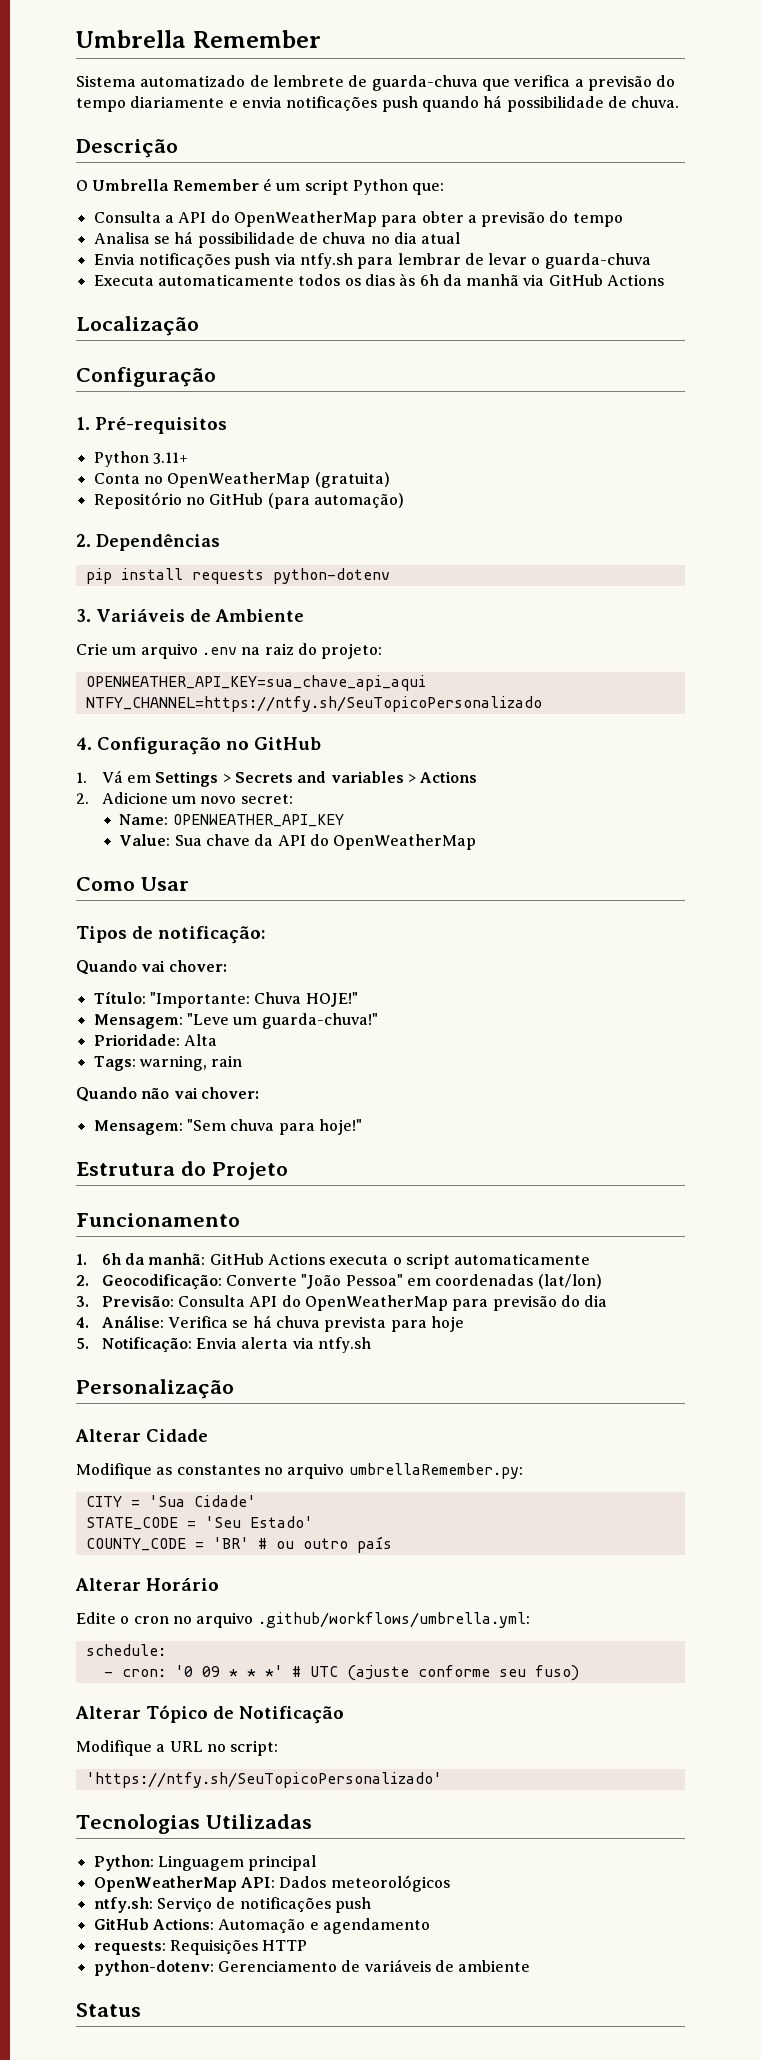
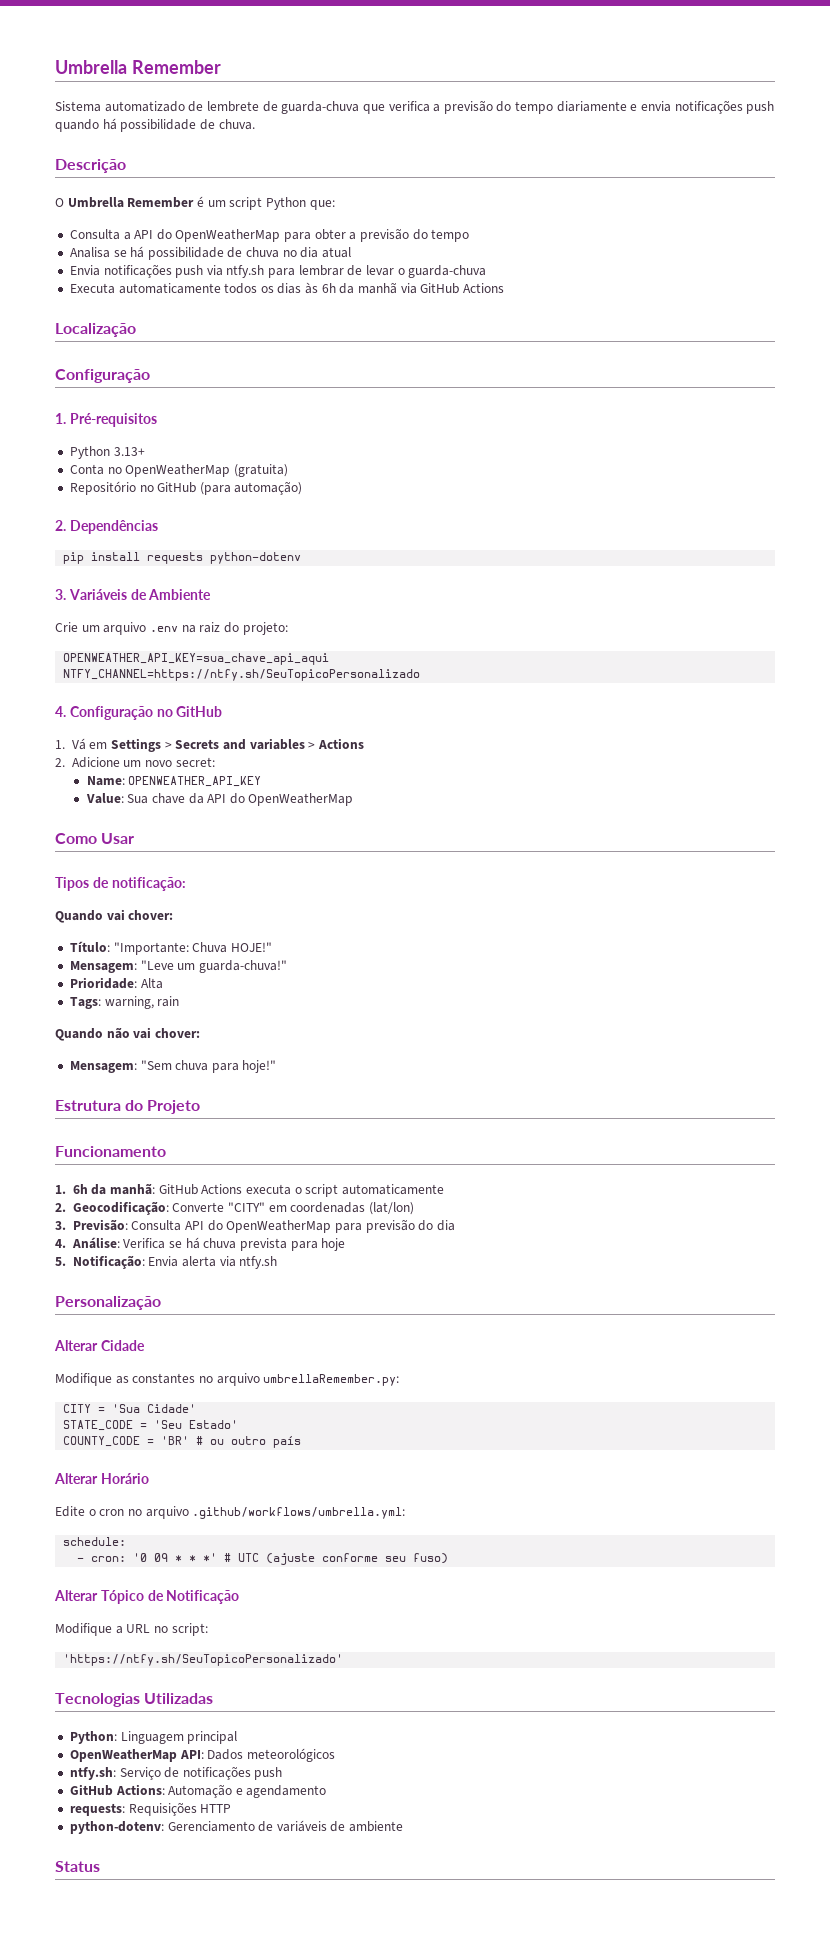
- Python 3.11+
+ Python 3.13+
- 2. Geocodificação: Converte "João Pessoa" em coordenadas (lat/lon)
+ 2. Geocodificação: Converte "CITY" em coordenadas (lat/lon)

